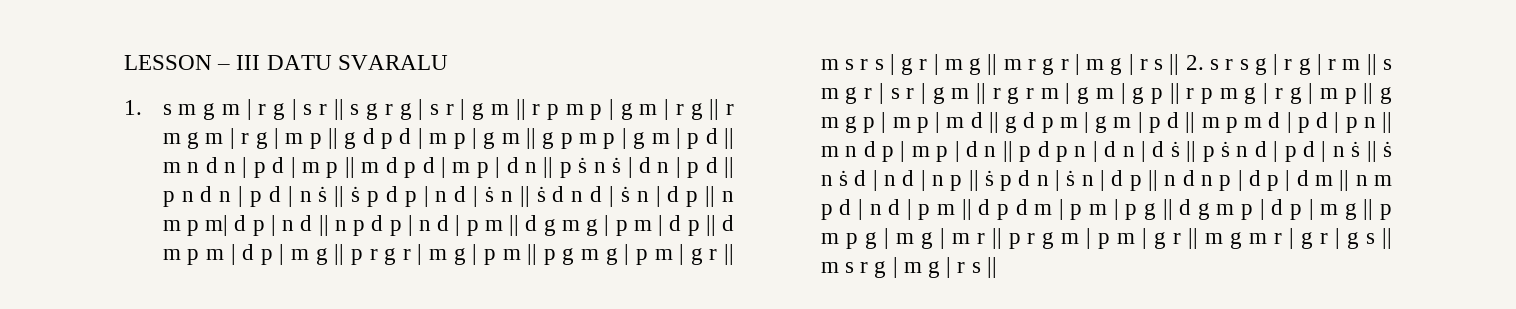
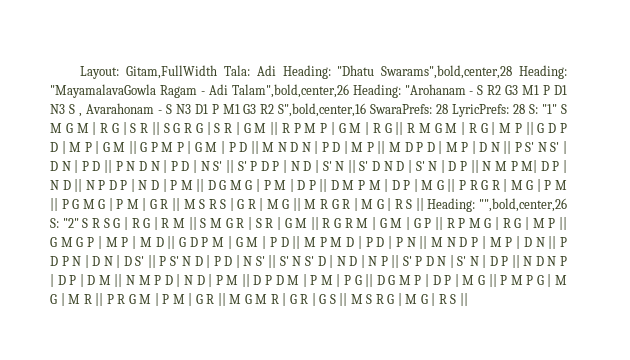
- LESSON – III DATU SVARALU
- 1. s m g m | r g | s r || s g r g | s r | g m || r p m p | g m | r g || r m g m | r g | m p || g d p d | m p | g m || g p m p | g m | p d || m n d n | p d | m p || m d p d | m p | d n || p ṡ n ṡ | d n | p d || p n d n | p d | n ṡ || ṡ p d p | n d | ṡ n || ṡ d n d | ṡ n | d p || n m p m| d p | n d || n p d p | n d | p m || d g m g | p m | d p || d m p m | d p | m g || p r g r | m g | p m || p g m g | p m | g r || m s r s | g r | m g || m r g r | m g | r s || 2. s r s g | r g | r m || s m g r | s r | g m || r g r m | g m | g p || r p m g | r g | m p || g m g p | m p | m d || g d p m | g m | p d || m p m d | p d | p n || m n d p | m p | d n || p d p n | d n | d ṡ || p ṡ n d | p d | n ṡ || ṡ n ṡ d | n d | n p || ṡ p d n | ṡ n | d p || n d n p | d p | d m || n m p d | n d | p m || d p d m | p m | p g || d g m p | d p | m g || p m p g | m g | m r || p r g m | p m | g r || m g m r | g r | g s || m s r g | m g | r s ||
+ Layout: Gitam,FullWidth Tala: Adi Heading: "Dhatu Swarams",bold,center,28 Heading: "MayamalavaGowla Ragam - Adi Talam",bold,center,26 Heading: "Arohanam - S R2 G3 M1 P D1 N3 S , Avarahonam - S N3 D1 P M1 G3 R2 S",bold,center,16 SwaraPrefs: 28 LyricPrefs: 28 S: "1" S M G M | R G | S R || S G R G | S R | G M || R P M P | G M | R G || R M G M | R G | M P || G D P D | M P | G M || G P M P | G M | P D || M N D N | P D | M P || M D P D | M P | D N || P S' N S' | D N | P D || P N D N | P D | N S' || S' P D P | N D | S' N || S' D N D | S' N | D P || N M P M| D P | N D || N P D P | N D | P M || D G M G | P M | D P || D M P M | D P | M G || P R G R | M G | P M || P G M G | P M | G R || M S R S | G R | M G || M R G R | M G | R S || Heading: "",bold,center,26 S: "2" S R S G | R G | R M || S M G R | S R | G M || R G R M | G M | G P || R P M G | R G | M P || G M G P | M P | M D || G D P M | G M | P D || M P M D | P D | P N || M N D P | M P | D N || P D P N | D N | D S' || P S' N D | P D | N S' || S' N S' D | N D | N P || S' P D N | S' N | D P || N D N P | D P | D M || N M P D | N D | P M || D P D M | P M | P G || D G M P | D P | M G || P M P G | M G | M R || P R G M | P M | G R || M G M R | G R | G S || M S R G | M G | R S ||

